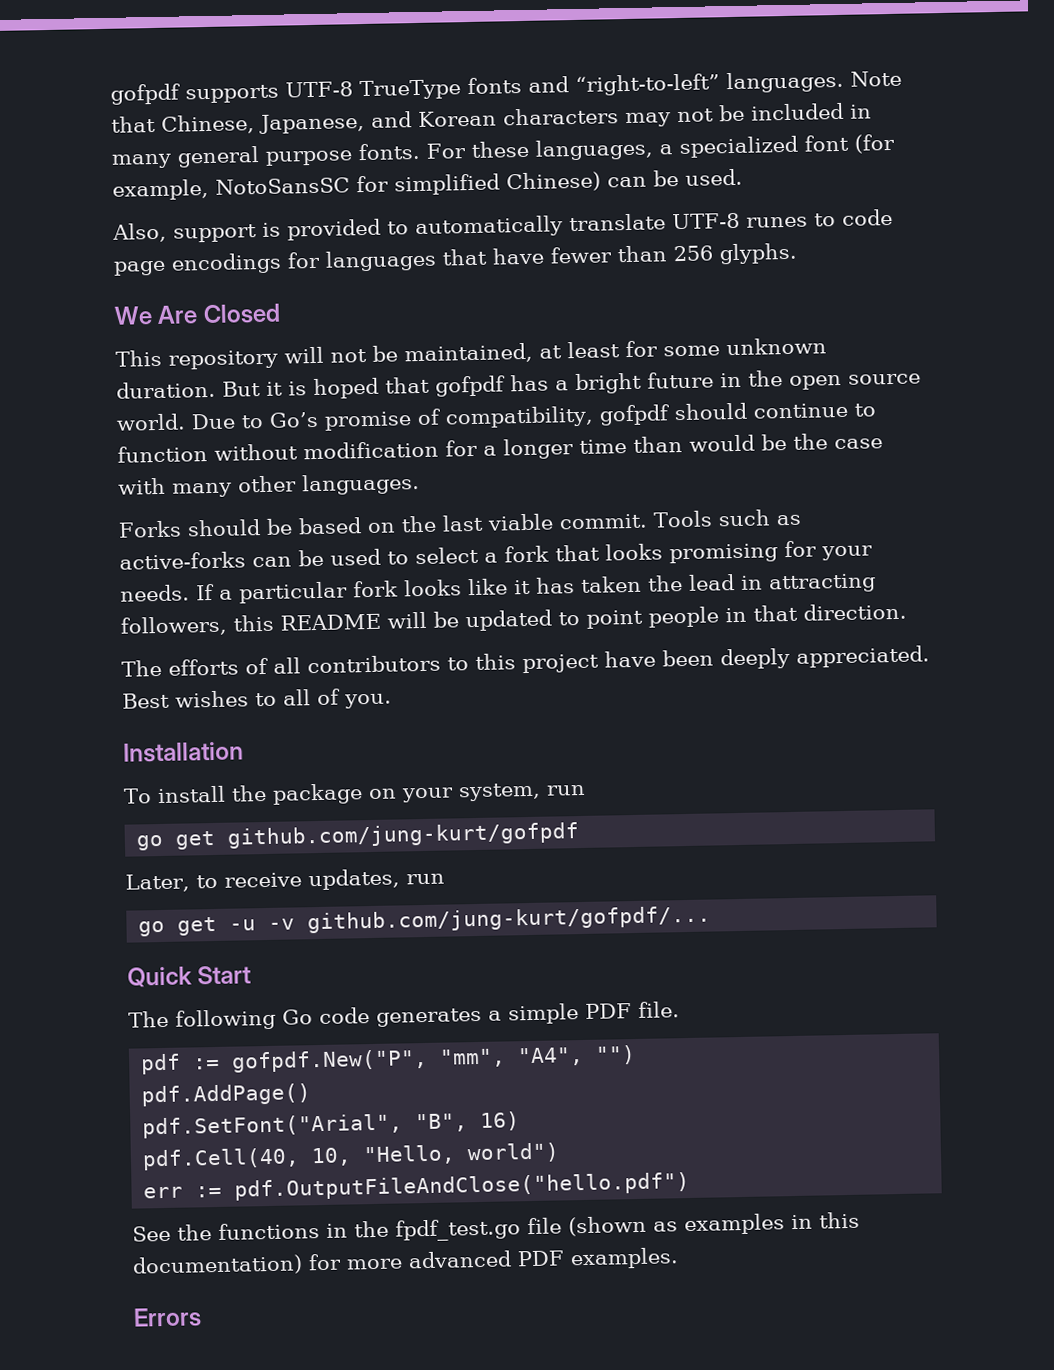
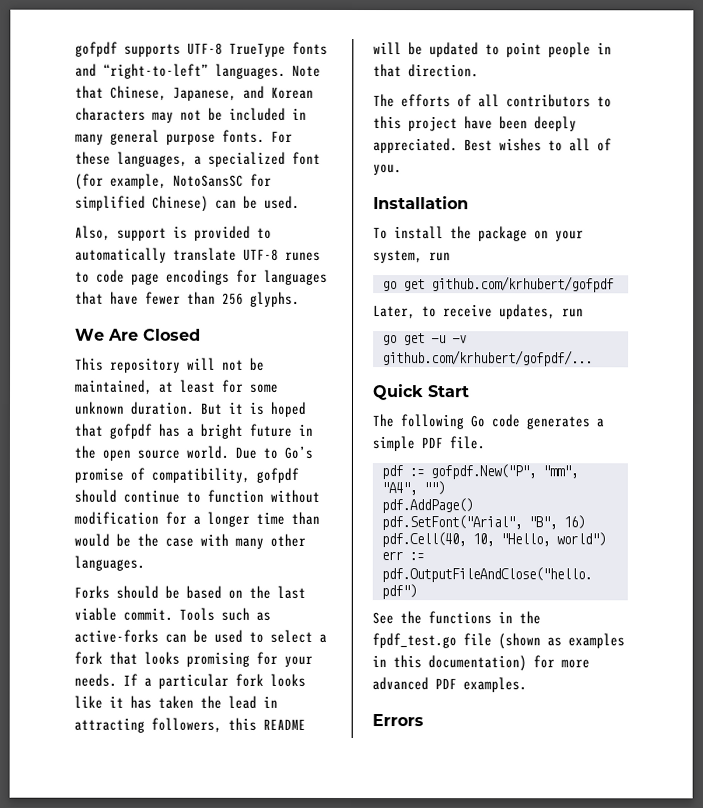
- go get github.com/jung-kurt/gofpdf
+ go get github.com/krhubert/gofpdf
- go get -u -v github.com/jung-kurt/gofpdf/...
+ go get -u -v github.com/krhubert/gofpdf/...

